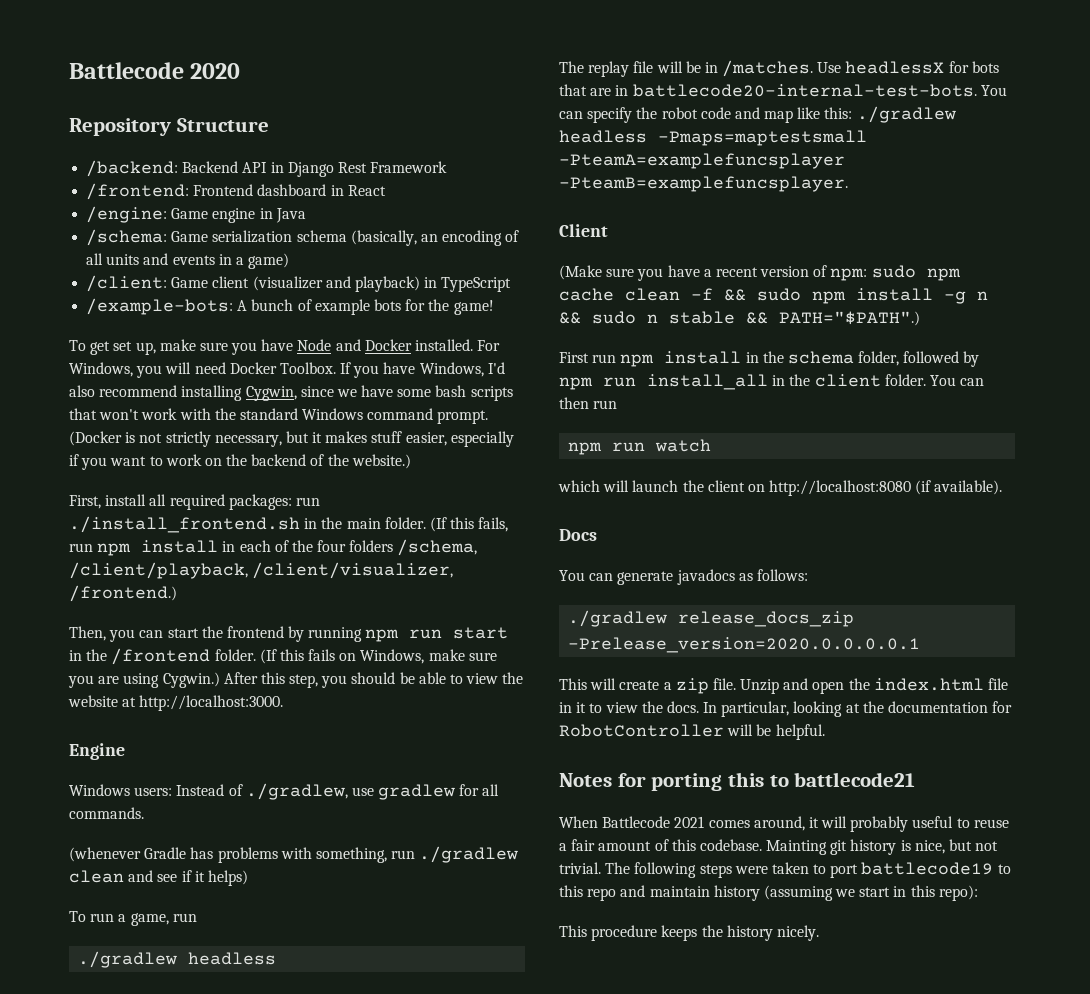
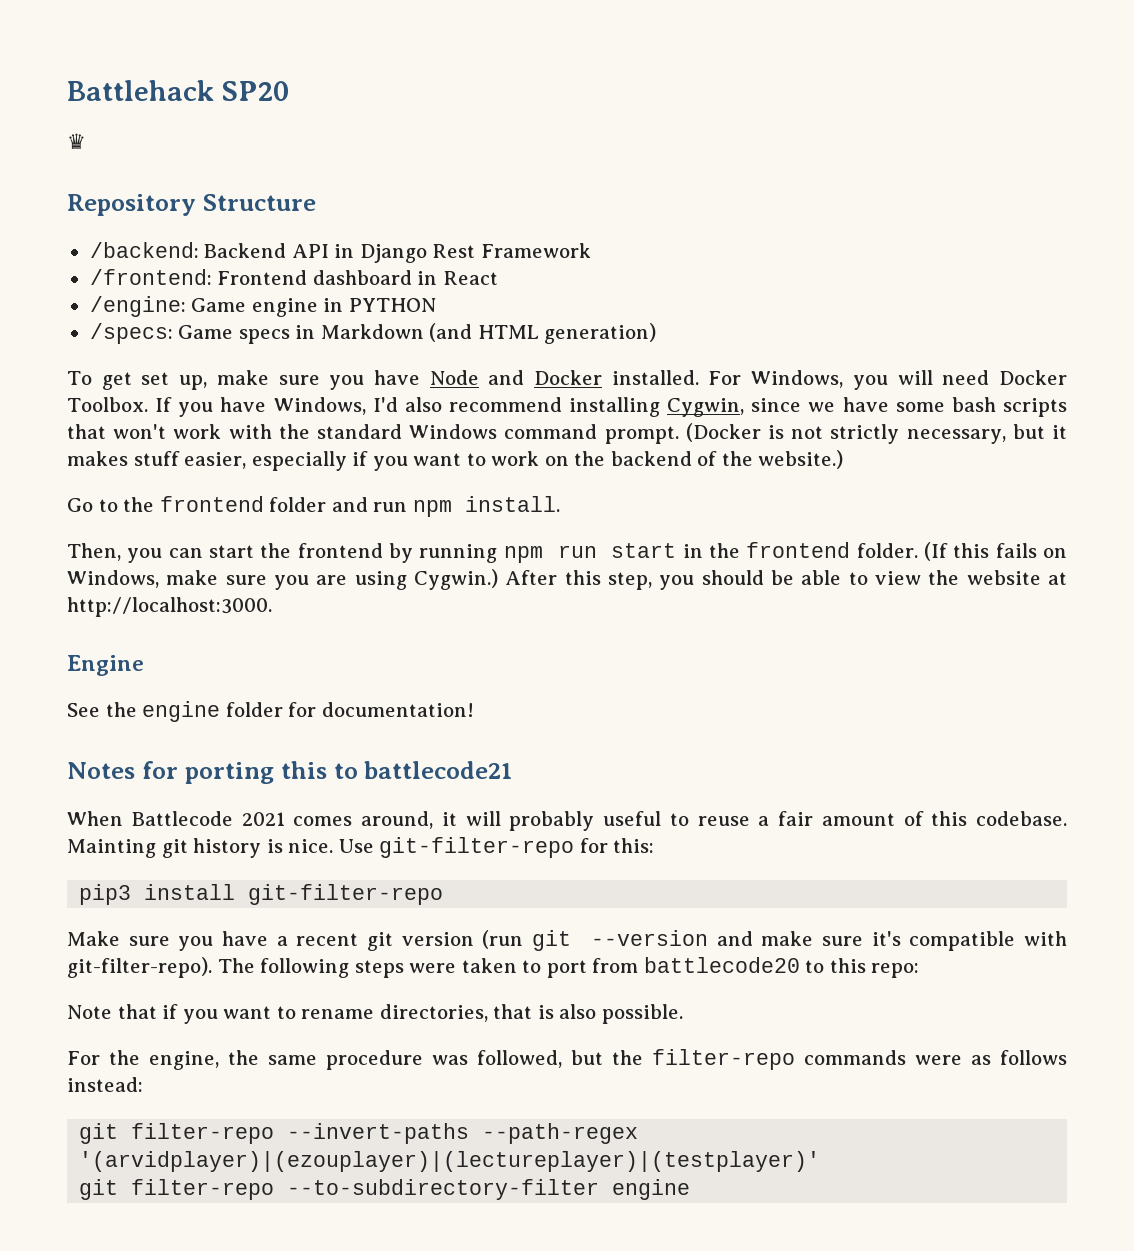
- Battlecode 2020
+ Battlehack SP20
+ ♛
- /engine: Game engine in Java
- /schema: Game serialization schema (basically, an encoding of all units and events in a game)
- /client: Game client (visualizer and playback) in TypeScript
- /example-bots: A bunch of example bots for the game!
+ /engine: Game engine in PYTHON
+ /specs: Game specs in Markdown (and HTML generation)
- First, install all required packages: run ./install_frontend.sh in the main folder. (If this fails, run npm install in each of the four folders /schema, /client/playback, /client/visualizer, /frontend.)
+ Go to the frontend folder and run npm install.
- Then, you can start the frontend by running npm run start in the /frontend folder.
+ Then, you can start the frontend by running npm run start in the frontend folder.
- Windows users: Instead of ./gradlew, use gradlew for all commands.
- (whenever Gradle has problems with something, run ./gradlew clean and see if it helps)
- To run a game, run
- ./gradlew headless
- The replay file will be in /matches. Use headlessX for bots that are in battlecode20-internal-test-bots. You can specify the robot code and map like this: ./gradlew headless -Pmaps=maptestsmall -PteamA=examplefuncsplayer -PteamB=examplefuncsplayer.
- Client
- (Make sure you have a recent version of npm: sudo npm cache clean -f && sudo npm install -g n && sudo n stable && PATH="$PATH".)
- First run npm install in the schema folder, followed by npm run install_all in the client folder. You can then run
- npm run watch
- which will launch the client on http://localhost:8080 (if available).
- Docs
- You can generate javadocs as follows:
- ./gradlew release_docs_zip -Prelease_version=2020.0.0.0.0.1
- This will create a zip file. Unzip and open the index.html file in it to view the docs. In particular, looking at the documentation for RobotController will be helpful.
+ See the engine folder for documentation!
- Mainting git history is nice, but not trivial.
+ Mainting git history is nice. Use git-filter-repo for this:
+ pip3 install git-filter-repo
+ Make sure you have a recent git version (run git --version and make sure it's compatible with git-filter-repo).
- The following steps were taken to port battlecode19 to this repo and maintain history (assuming we start in this repo):
- This procedure keeps the history nicely.
+ The following steps were taken to port from battlecode20 to this repo:
+ Note that if you want to rename directories, that is also possible.
+ For the engine, the same procedure was followed, but the filter-repo commands were as follows instead:
+ git filter-repo --invert-paths --path-regex '(arvidplayer)|(ezouplayer)|(lectureplayer)|(testplayer)'
+ git filter-repo --to-subdirectory-filter engine

